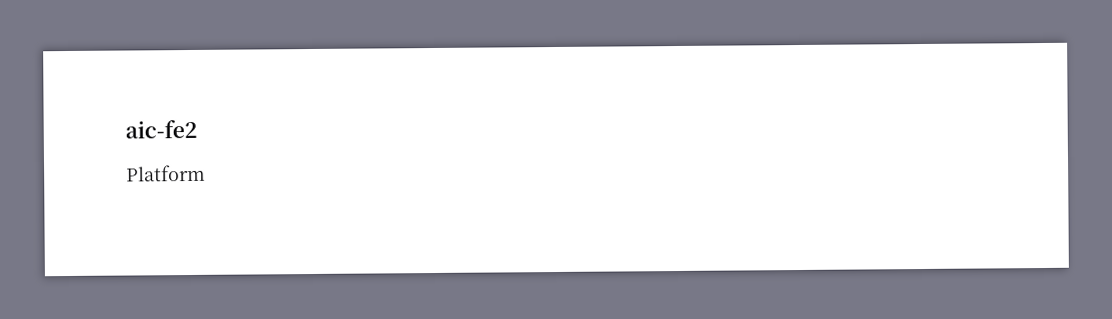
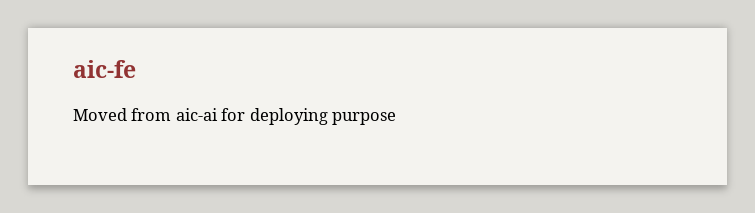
- aic-fe2
- Platform
+ aic-fe
+ Moved from aic-ai for deploying purpose

